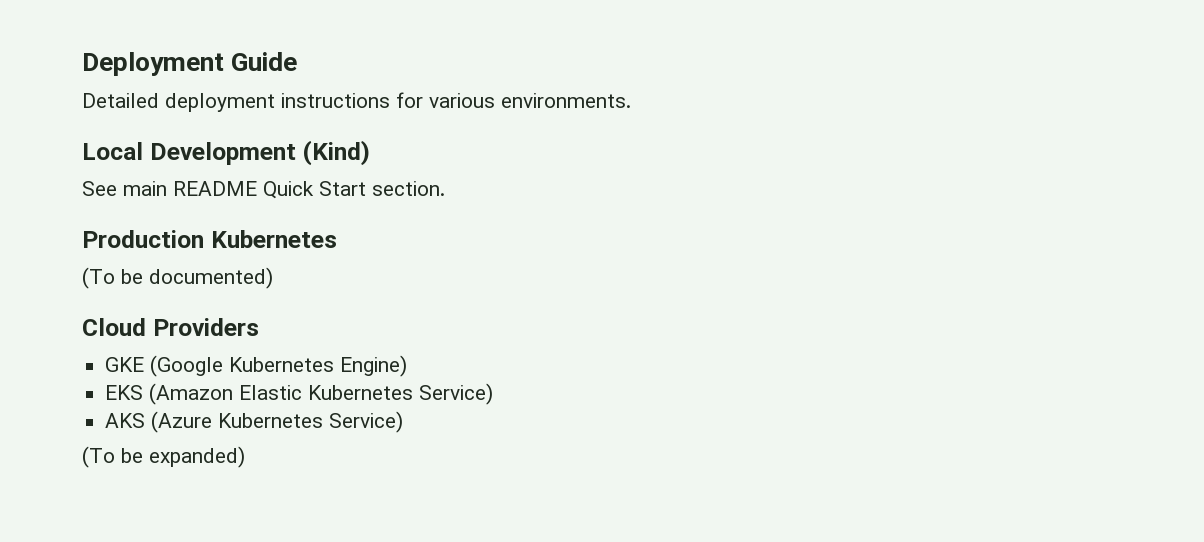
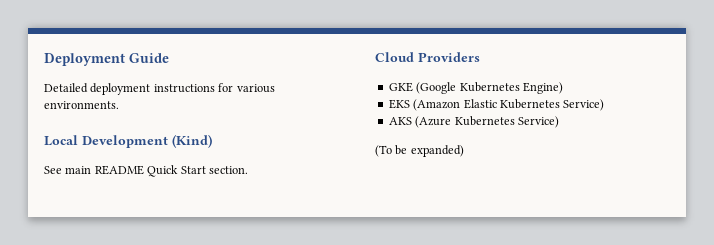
- Production Kubernetes
- (To be documented)

